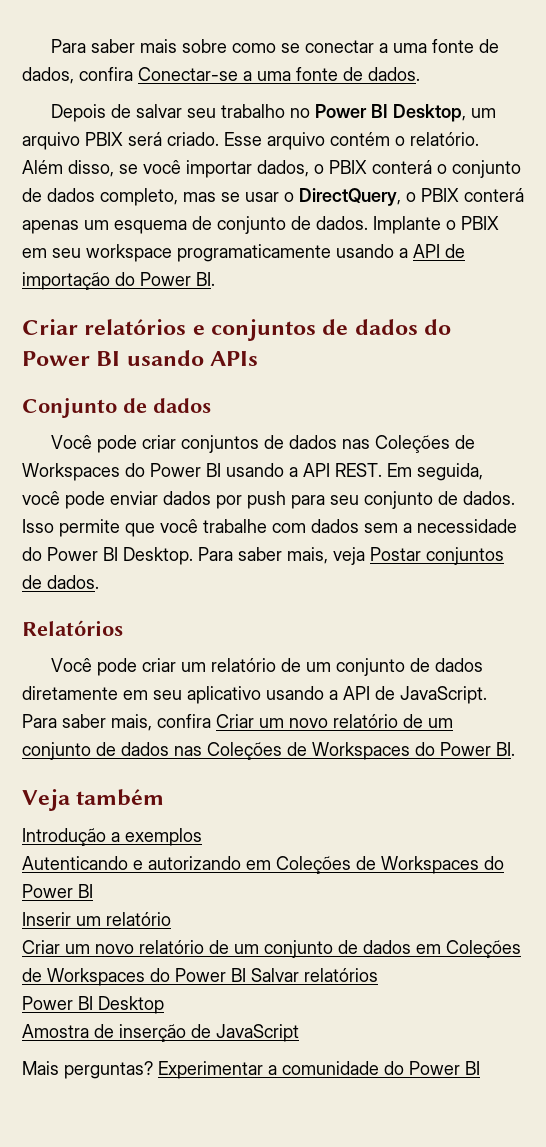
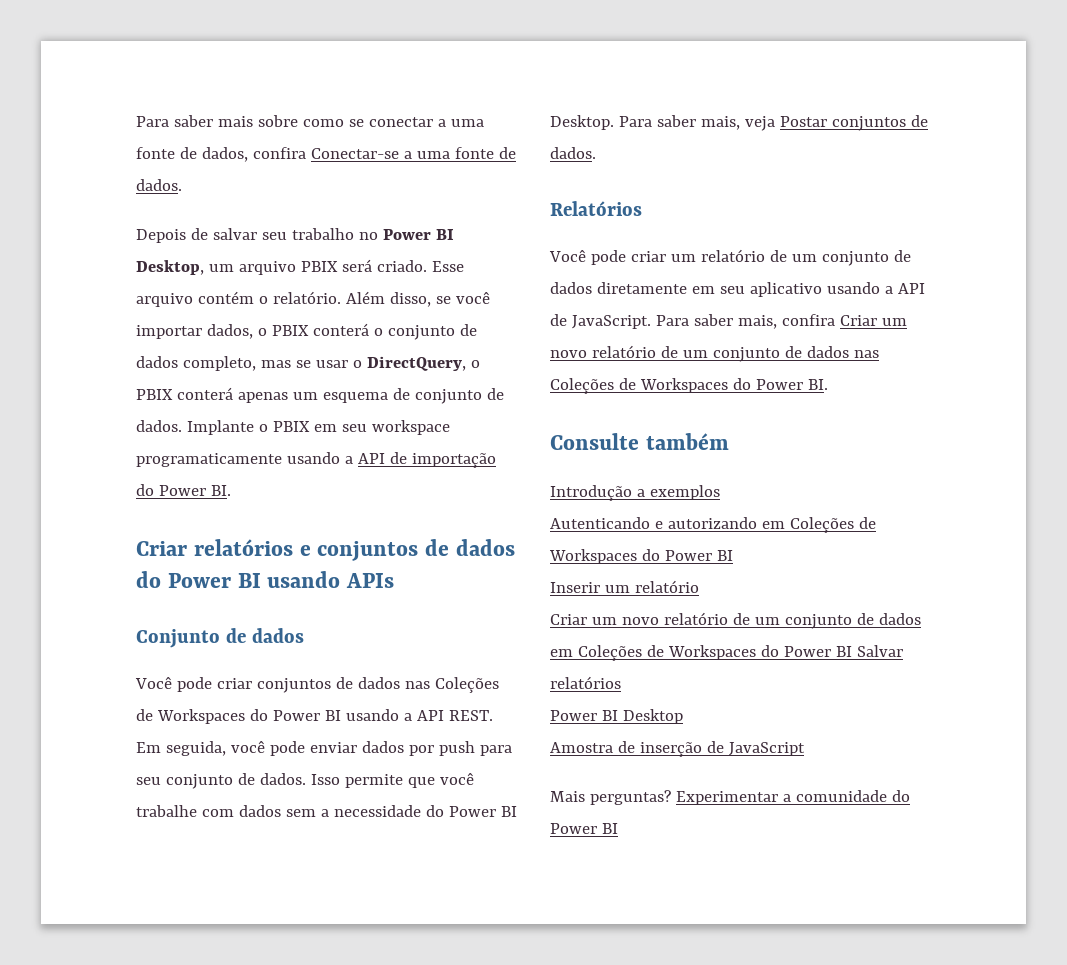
- Veja também
+ Consulte também

